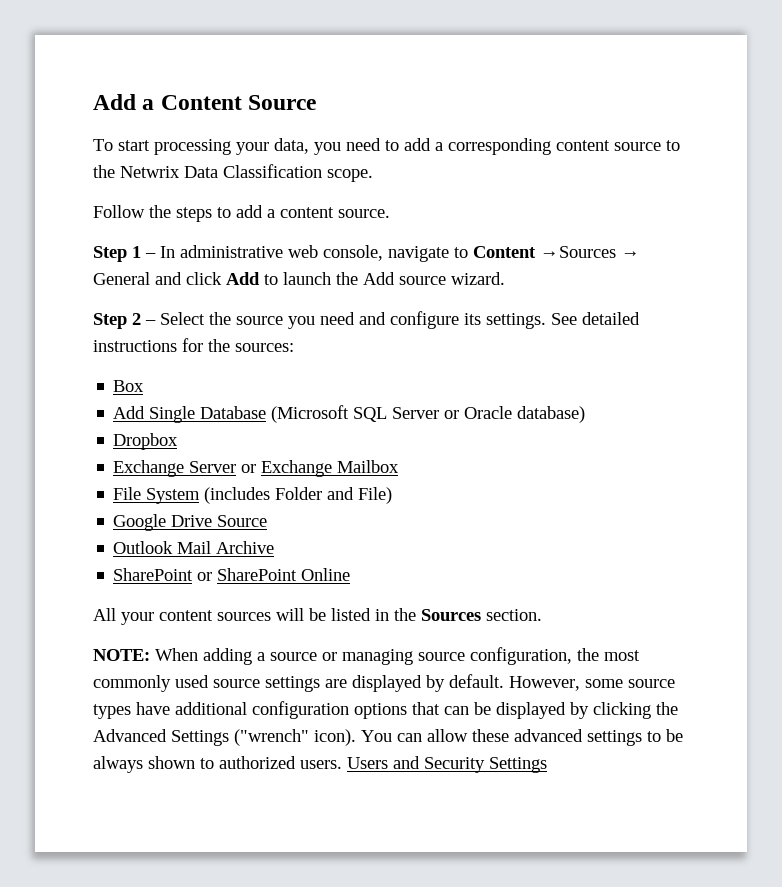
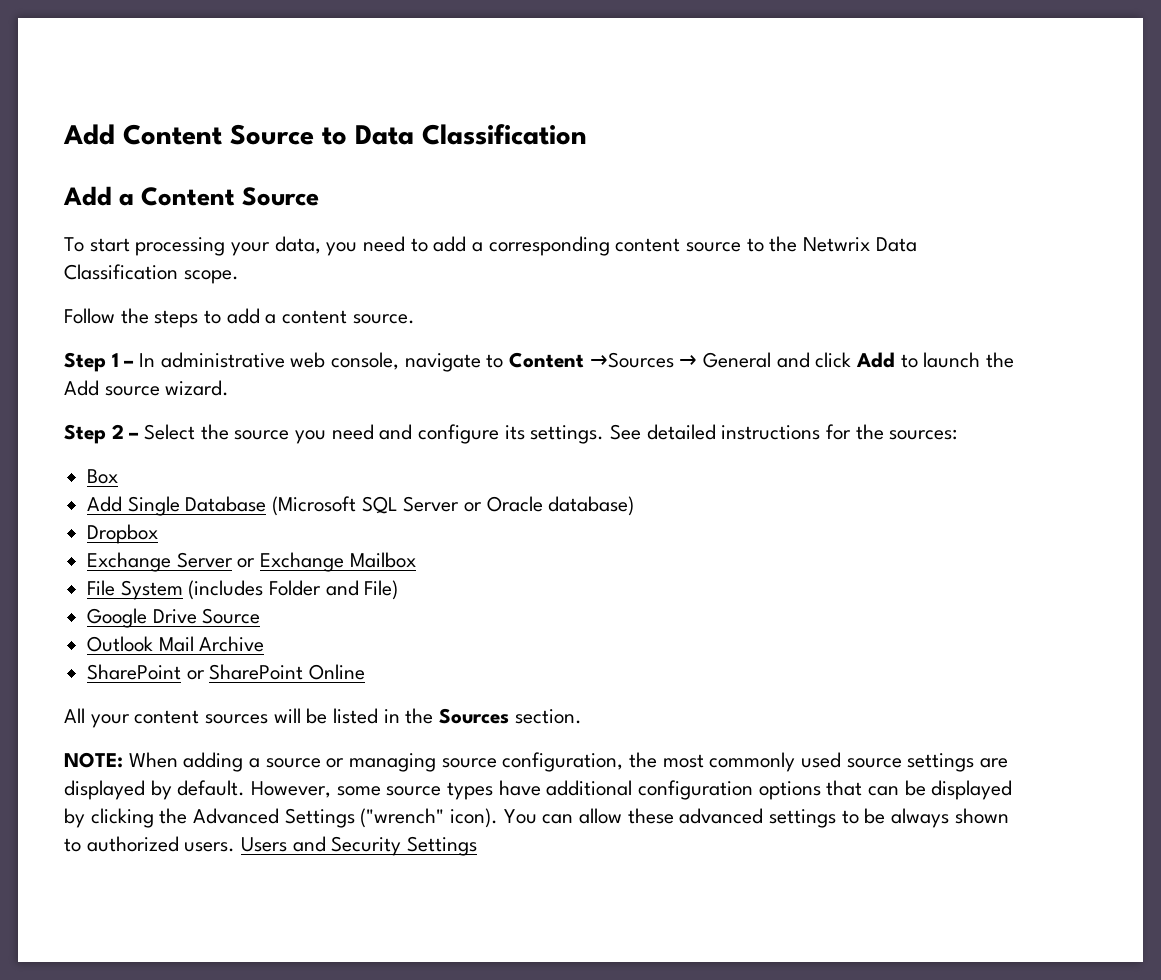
+ Add Content Source to Data Classification

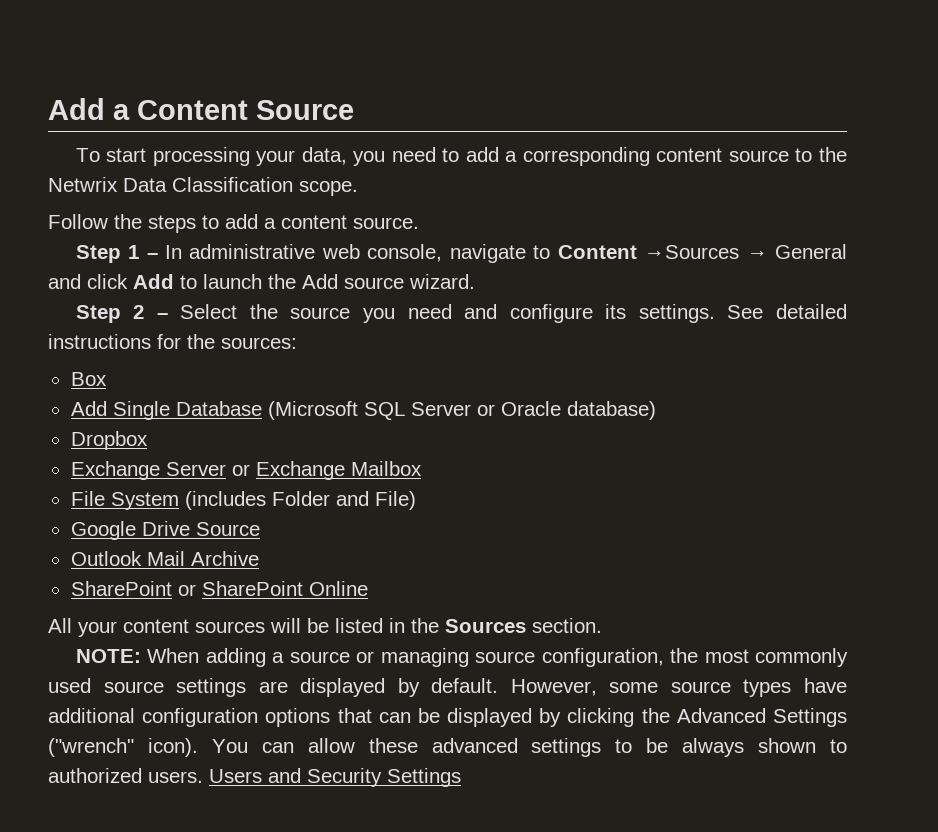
- Add Content Source to Data Classification

